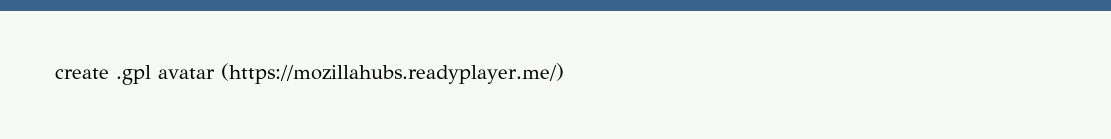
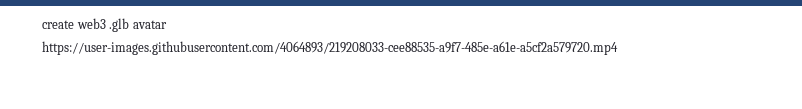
- create .gpl avatar (https://mozillahubs.readyplayer.me/)
+ create web3 .glb avatar
+ https://user-images.githubusercontent.com/4064893/219208033-cee88535-a9f7-485e-a61e-a5cf2a579720.mp4

